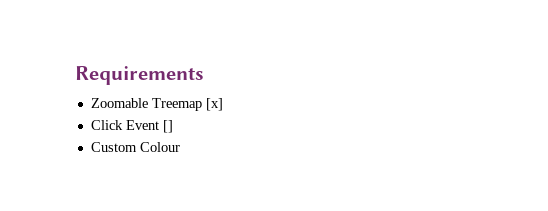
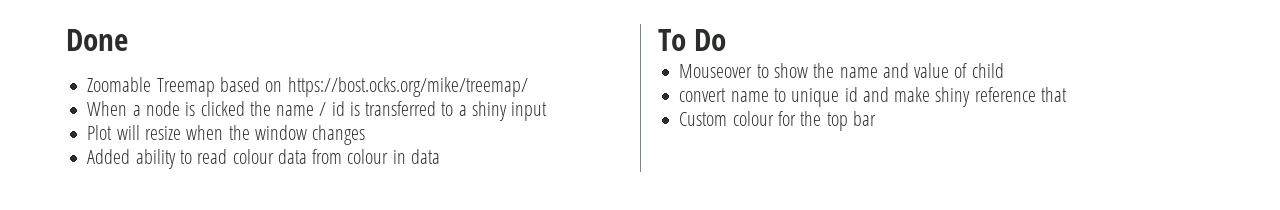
- Requirements
+ Done
- Zoomable Treemap [x]
- Click Event []
- Custom Colour
+ Zoomable Treemap based on https://bost.ocks.org/mike/treemap/
+ When a node is clicked the name / id is transferred to a shiny input
+ Plot will resize when the window changes
+ Added ability to read colour data from colour in data
+ To Do
+ Mouseover to show the name and value of child
+ convert name to unique id and make shiny reference that
+ Custom colour for the top bar

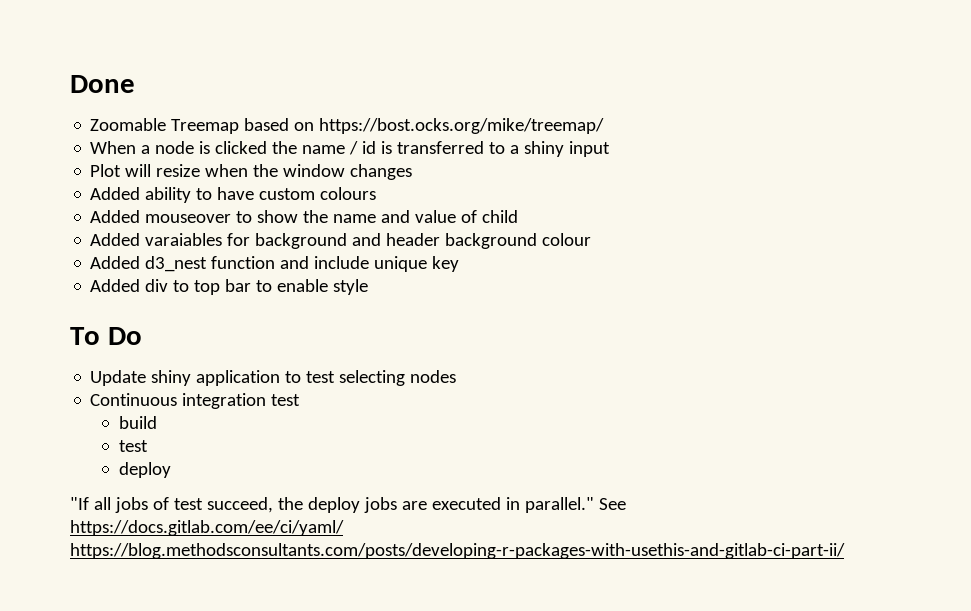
- Added ability to read colour data from colour in data
- To Do
- Mouseover to show the name and value of child
+ Added ability to have custom colours
+ Added mouseover to show the name and value of child
- convert name to unique id and make shiny reference that
- Custom colour for the top bar
+ Added varaiables for background and header background colour
+ Added d3_nest function and include unique key
+ Added div to top bar to enable style
+ To Do
+ Update shiny application to test selecting nodes
+ Continuous integration test
+ build
+ test
+ deploy
+ "If all jobs of test succeed, the deploy jobs are executed in parallel." See https://docs.gitlab.com/ee/ci/yaml/ https://blog.methodsconsultants.com/posts/developing-r-packages-with-usethis-and-gitlab-ci-part-ii/

